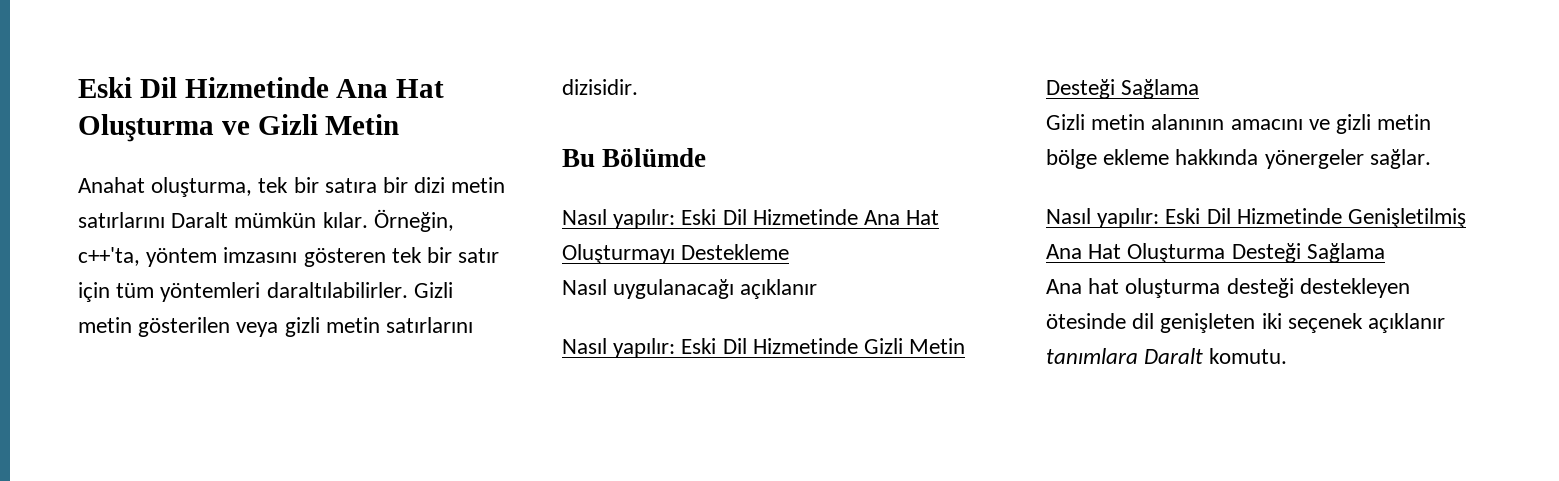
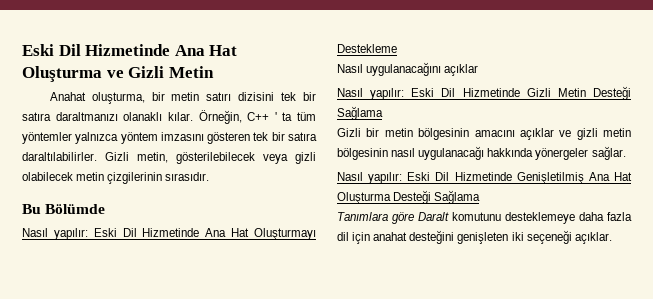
- Anahat oluşturma, tek bir satıra bir dizi metin satırlarını Daralt mümkün kılar. Örneğin, c++'ta, yöntem imzasını gösteren tek bir satır için tüm yöntemleri daraltılabilirler. Gizli metin gösterilen veya gizli metin satırlarını dizisidir.
+ Anahat oluşturma, bir metin satırı dizisini tek bir satıra daraltmanızı olanaklı kılar. Örneğin, C++ ' ta tüm yöntemler yalnızca yöntem imzasını gösteren tek bir satıra daraltılabilirler. Gizli metin, gösterilebilecek veya gizli olabilecek metin çizgilerinin sırasıdır.
- Nasıl uygulanacağı açıklanır
+ Nasıl uygulanacağını açıklar
- Gizli metin alanının amacını ve gizli metin bölge ekleme hakkında yönergeler sağlar.
+ Gizli bir metin bölgesinin amacını açıklar ve gizli metin bölgesinin nasıl uygulanacağı hakkında yönergeler sağlar.
- Ana hat oluşturma desteği destekleyen ötesinde dil genişleten iki seçenek açıklanır tanımlara Daralt komutu.
+ Tanımlara göre Daralt komutunu desteklemeye daha fazla dil için anahat desteğini genişleten iki seçeneği açıklar.

